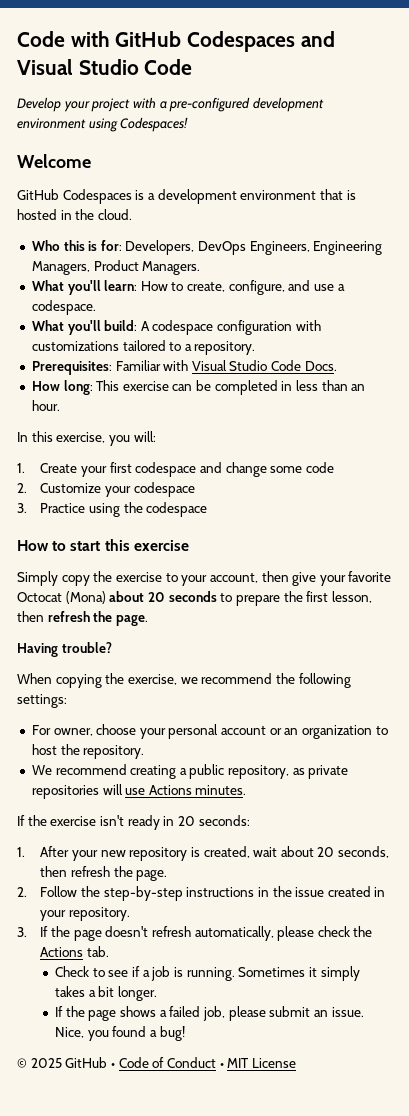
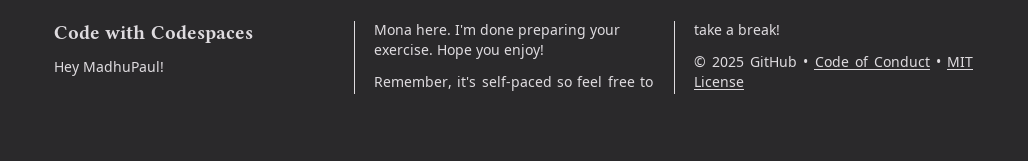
- Code with GitHub Codespaces and Visual Studio Code
- Develop your project with a pre-configured development environment using Codespaces!
- Welcome
- GitHub Codespaces is a development environment that is hosted in the cloud.
- Who this is for: Developers, DevOps Engineers, Engineering Managers, Product Managers.
- What you'll learn: How to create, configure, and use a codespace.
- What you'll build: A codespace configuration with customizations tailored to a repository.
- Prerequisites: Familiar with Visual Studio Code Docs.
- How long: This exercise can be completed in less than an hour.
- In this exercise, you will:
- 1. Create your first codespace and change some code
- 2. Customize your codespace
- 3. Practice using the codespace
- How to start this exercise
- Simply copy the exercise to your account, then give your favorite Octocat (Mona) about 20 seconds to prepare the first lesson, then refresh the page.
- Having trouble?
- When copying the exercise, we recommend the following settings:
- For owner, choose your personal account or an organization to host the repository.
- We recommend creating a public repository, as private repositories will use Actions minutes.
- If the exercise isn't ready in 20 seconds:
- 1. After your new repository is created, wait about 20 seconds, then refresh the page.
- 2. Follow the step-by-step instructions in the issue created in your repository.
- 3. If the page doesn't refresh automatically, please check the Actions tab.
- Check to see if a job is running. Sometimes it simply takes a bit longer.
- If the page shows a failed job, please submit an issue. Nice, you found a bug!
+ Code with Codespaces
+ Hey MadhuPaul!
+ Mona here. I'm done preparing your exercise. Hope you enjoy!
+ Remember, it's self-paced so feel free to take a break!

